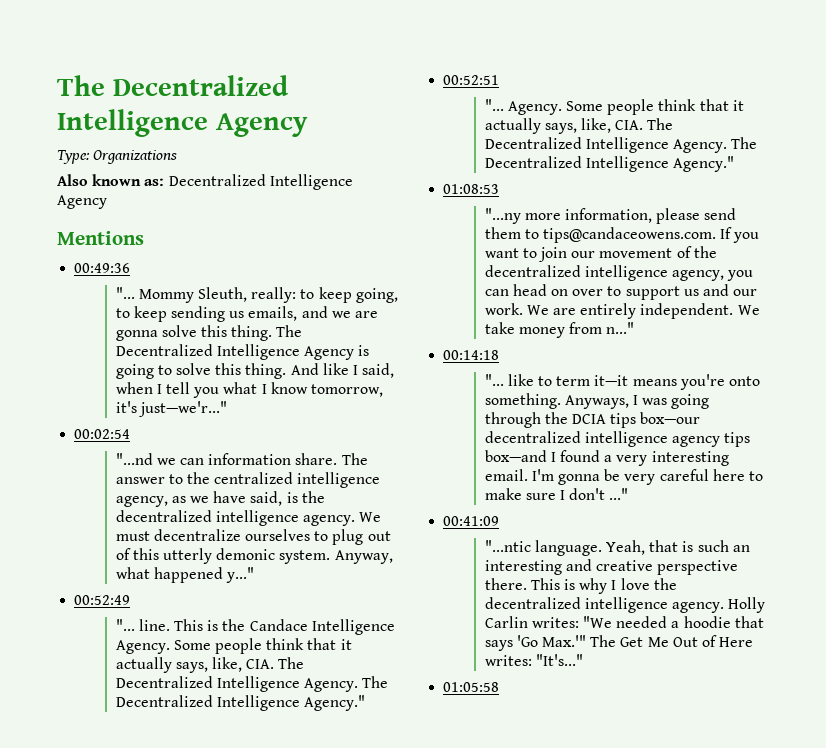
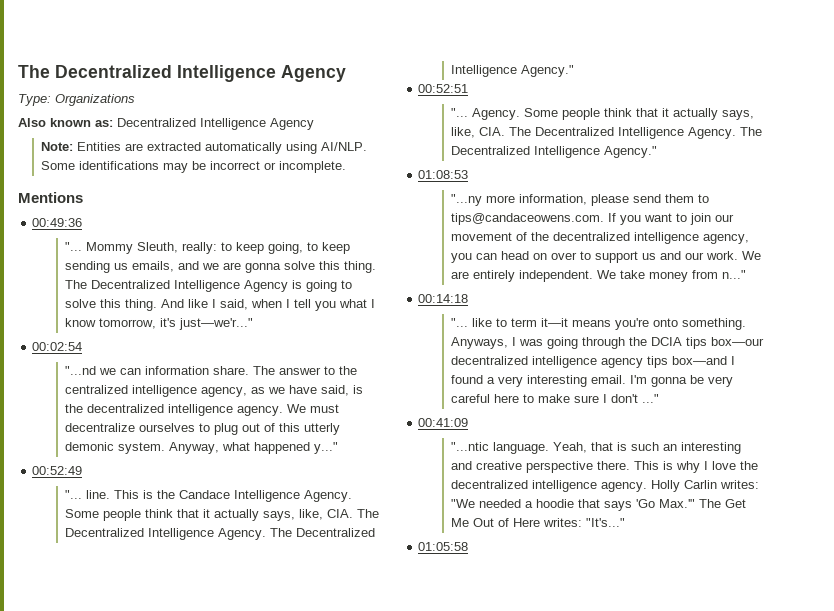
+ Note: Entities are extracted automatically using AI/NLP. Some identifications may be incorrect or incomplete.

